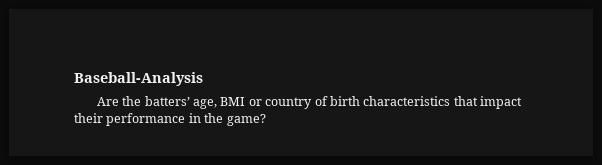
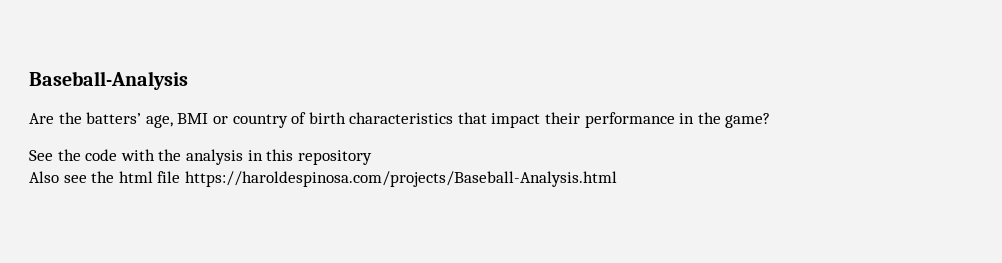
+ See the code with the analysis in this repository
+ Also see the html file https://haroldespinosa.com/projects/Baseball-Analysis.html

